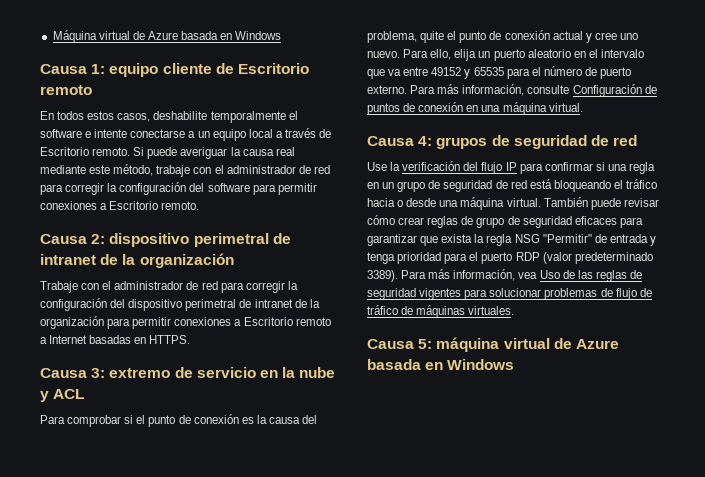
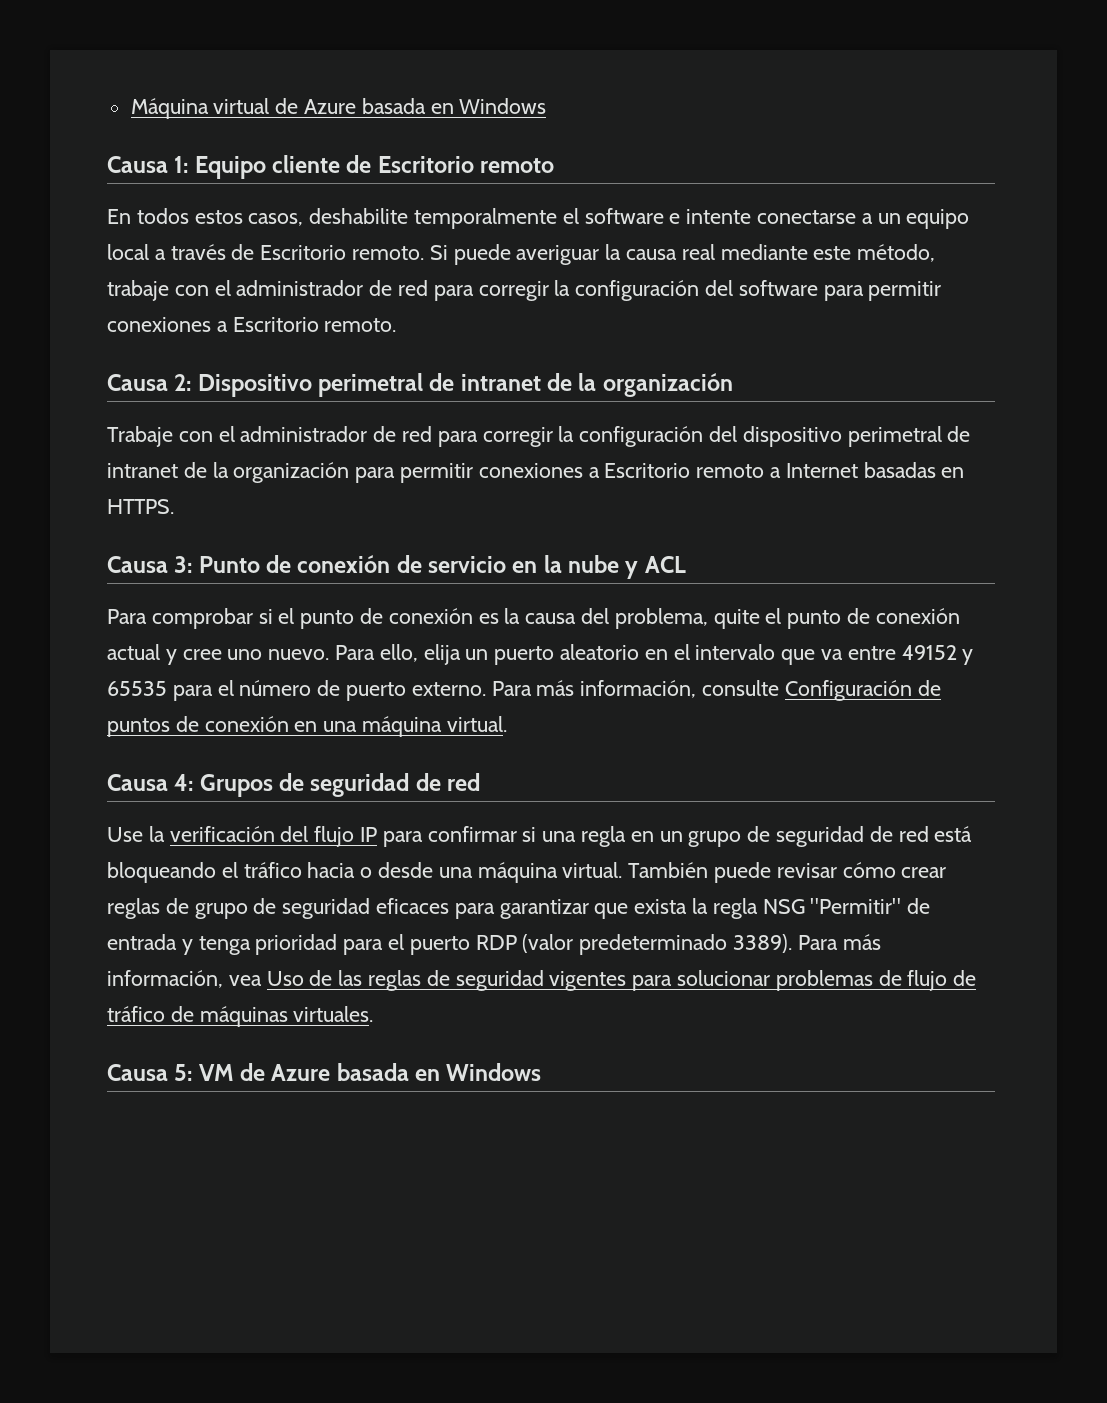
- Causa 1: equipo cliente de Escritorio remoto
+ Causa 1: Equipo cliente de Escritorio remoto
- Causa 2: dispositivo perimetral de intranet de la organización
+ Causa 2: Dispositivo perimetral de intranet de la organización
- Causa 3: extremo de servicio en la nube y ACL
+ Causa 3: Punto de conexión de servicio en la nube y ACL
- Causa 4: grupos de seguridad de red
+ Causa 4: Grupos de seguridad de red
- Causa 5: máquina virtual de Azure basada en Windows
+ Causa 5: VM de Azure basada en Windows

